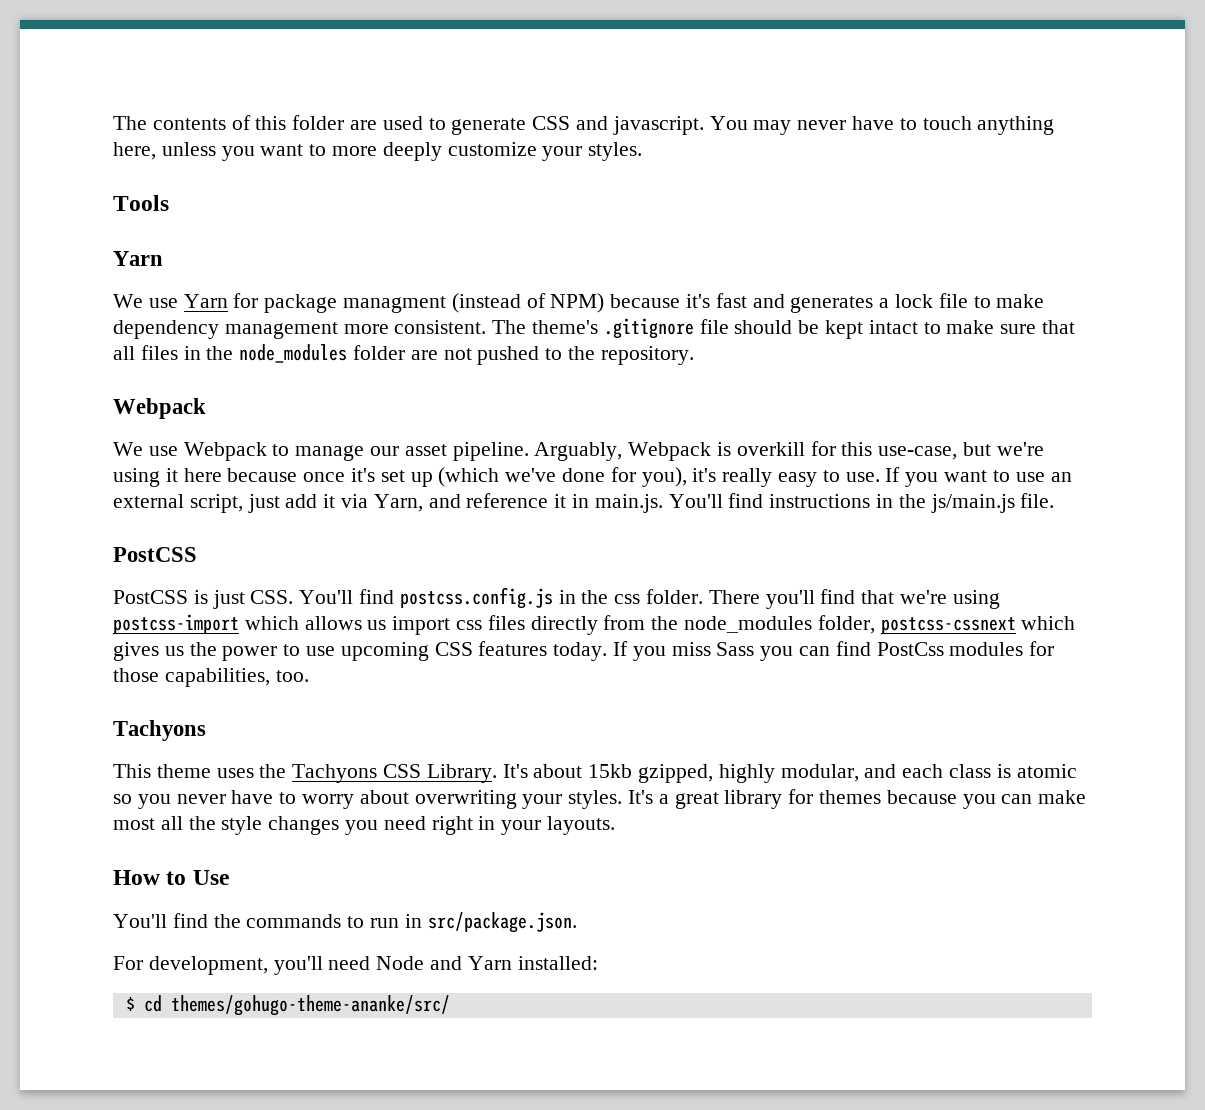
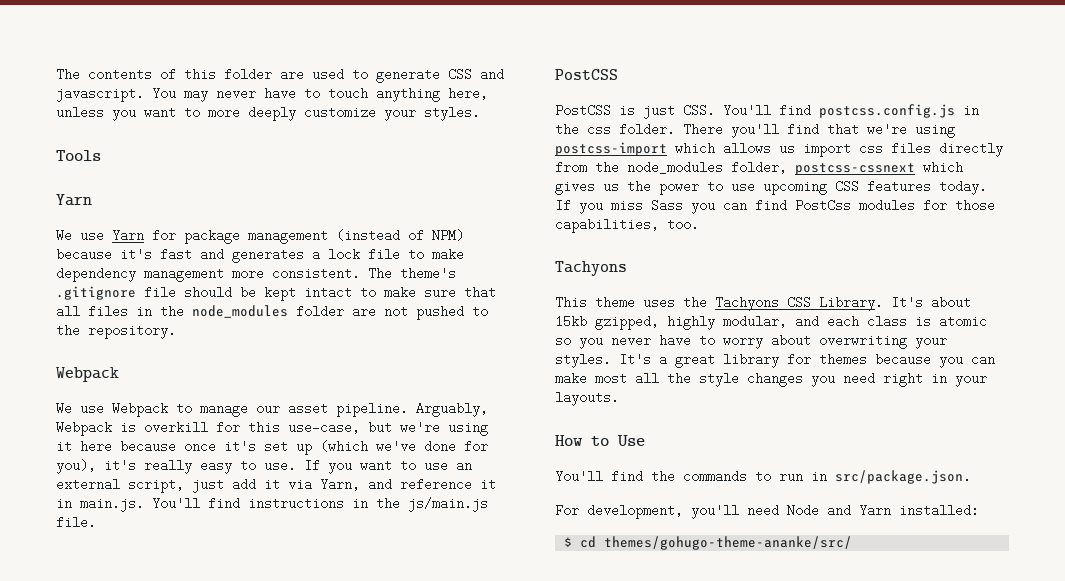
- We use Yarn for package managment (instead of NPM) because it's fast and generates a lock file to make dependency management more consistent.
+ We use Yarn for package management (instead of NPM) because it's fast and generates a lock file to make dependency management more consistent.

